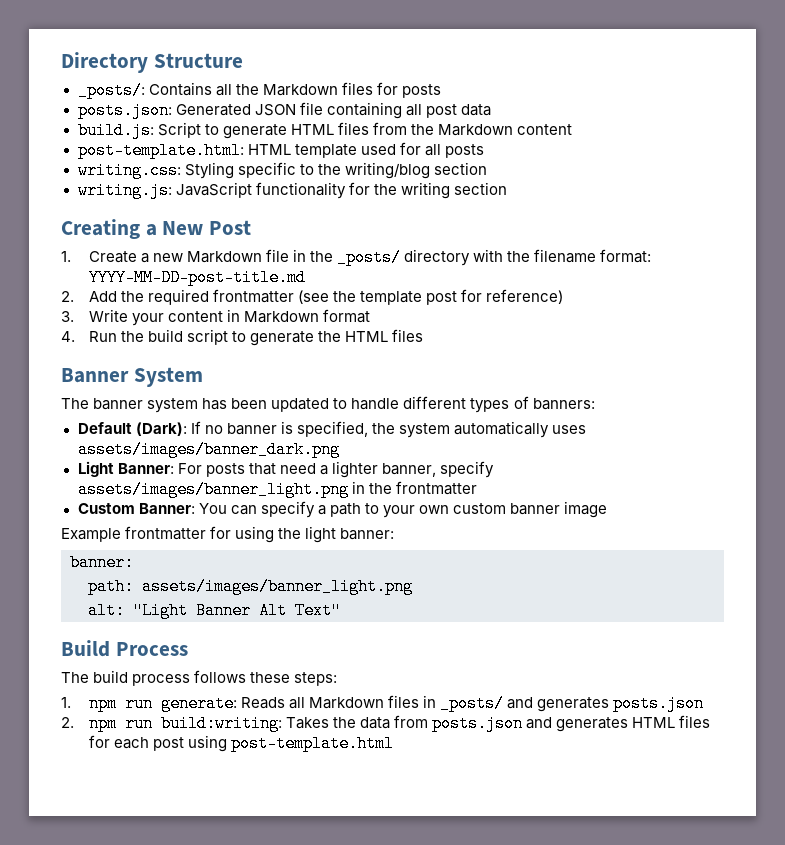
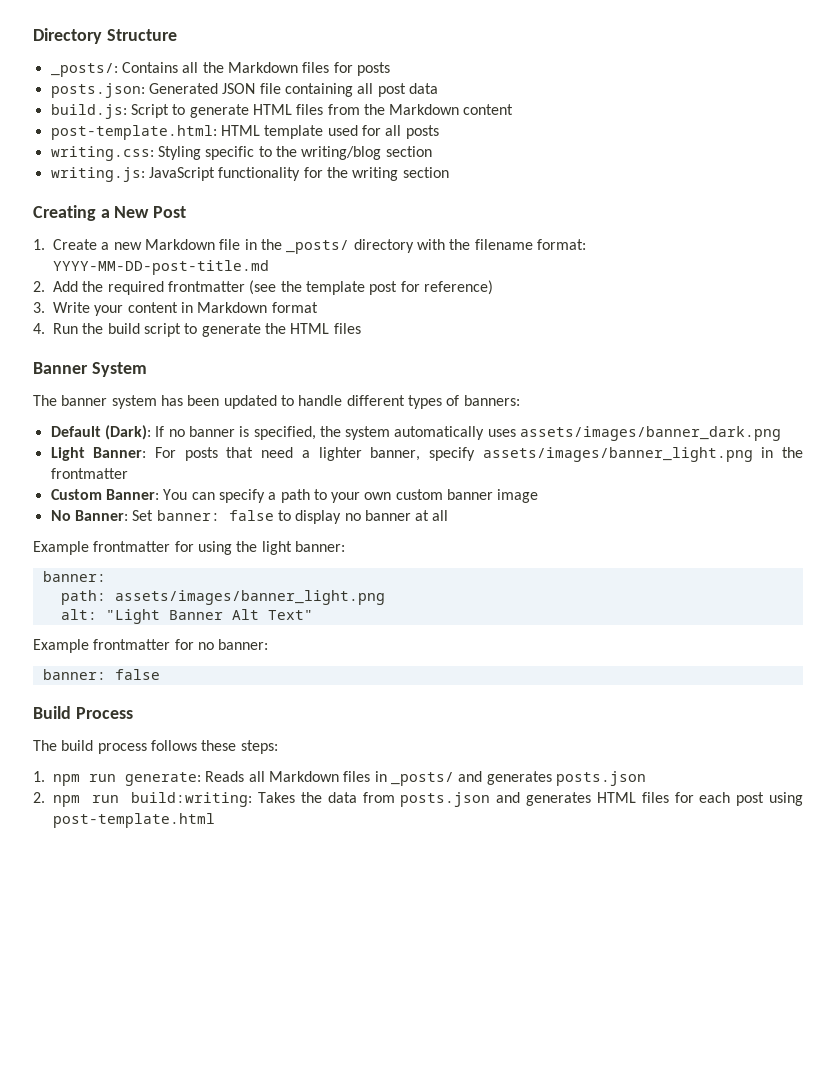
+ No Banner: Set banner: false to display no banner at all
+ Example frontmatter for no banner:
+ banner: false

